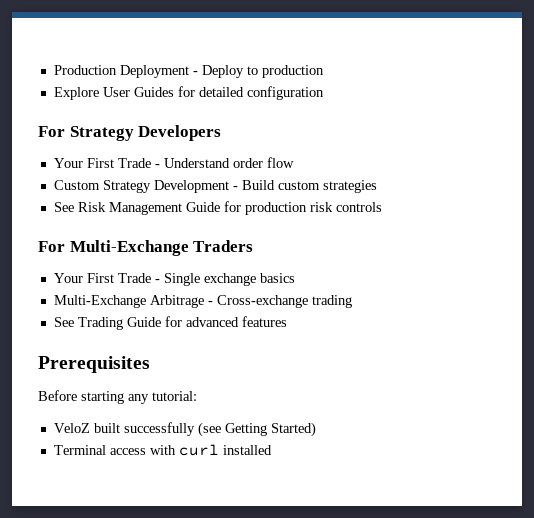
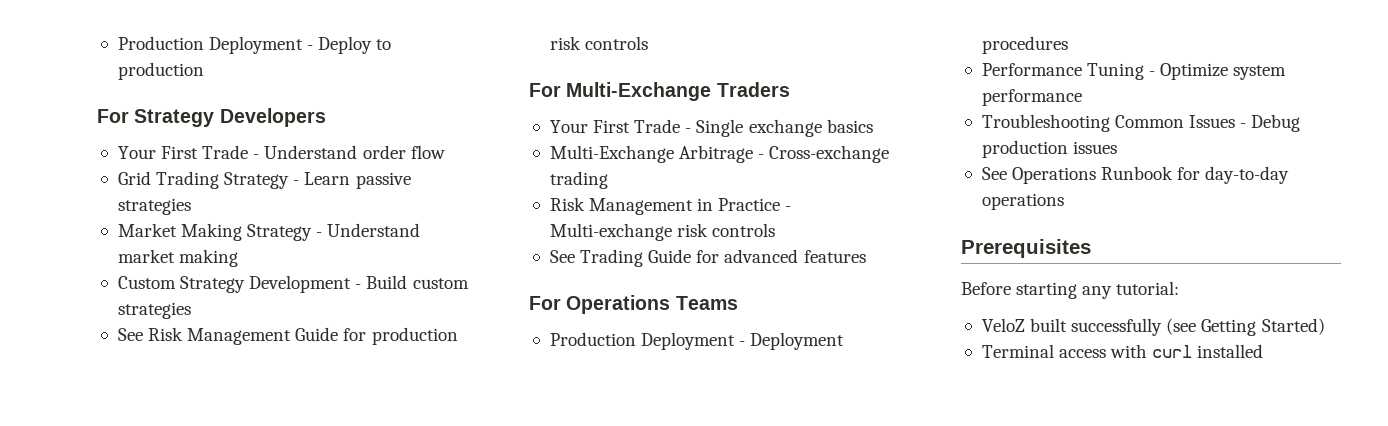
- Explore User Guides for detailed configuration
+ Grid Trading Strategy - Learn passive strategies
+ Market Making Strategy - Understand market making
+ Risk Management in Practice - Multi-exchange risk controls
+ For Operations Teams
+ Production Deployment - Deployment procedures
+ Performance Tuning - Optimize system performance
+ Troubleshooting Common Issues - Debug production issues
+ See Operations Runbook for day-to-day operations

